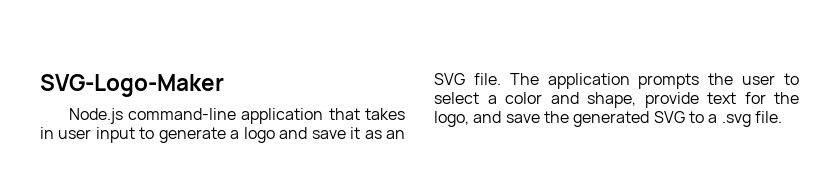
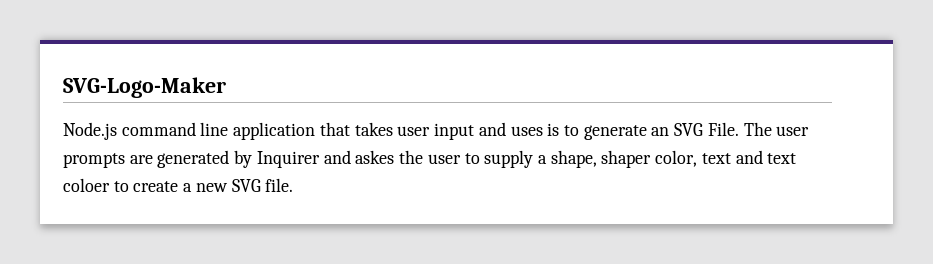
- Node.js command-line application that takes in user input to generate a logo and save it as an SVG file. The application prompts the user to select a color and shape, provide text for the logo, and save the generated SVG to a .svg file.
+ Node.js command line application that takes user input and uses is to generate an SVG File. The user prompts are generated by Inquirer and askes the user to supply a shape, shaper color, text and text coloer to create a new SVG file.

